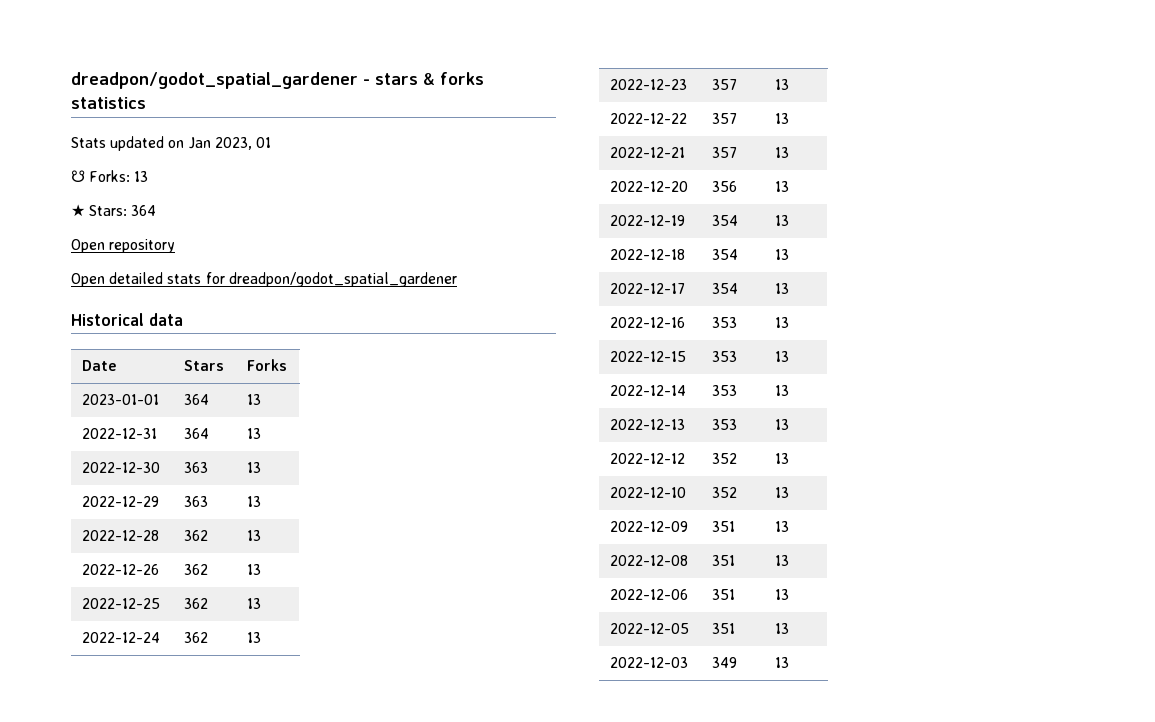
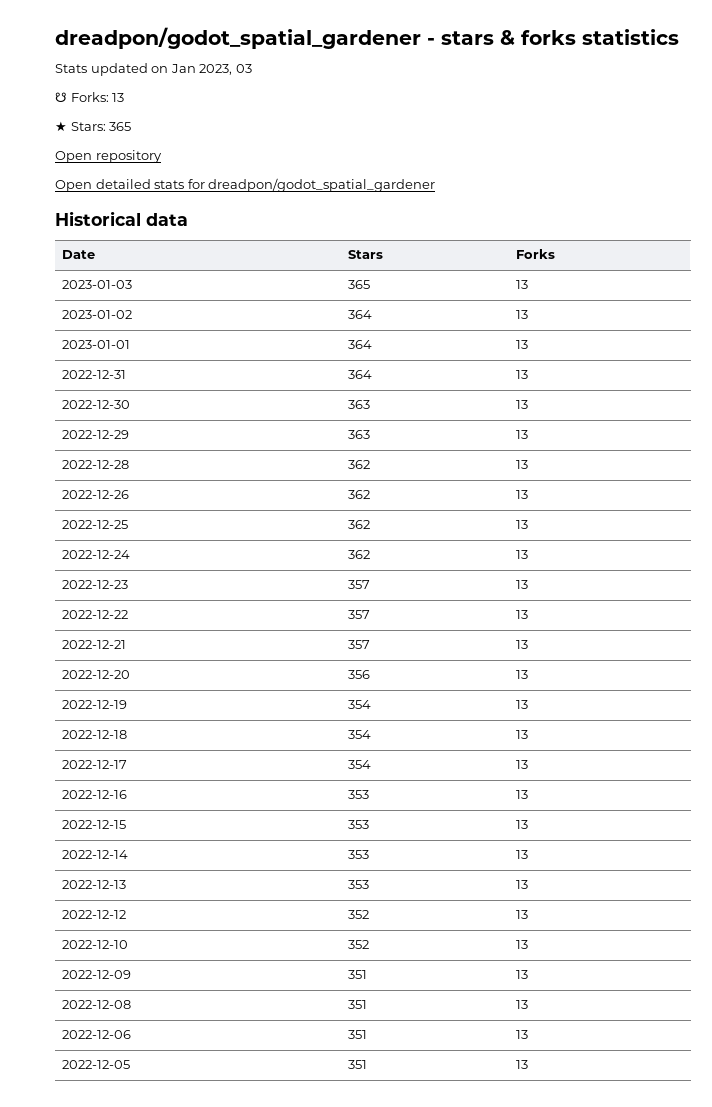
- Stats updated on Jan 2023, 01
+ Stats updated on Jan 2023, 03
- ★ Stars: 364
+ ★ Stars: 365
+ 2023-01-03 | 365 | 13
+ 2023-01-02 | 364 | 13
- 2022-12-03 | 349 | 13

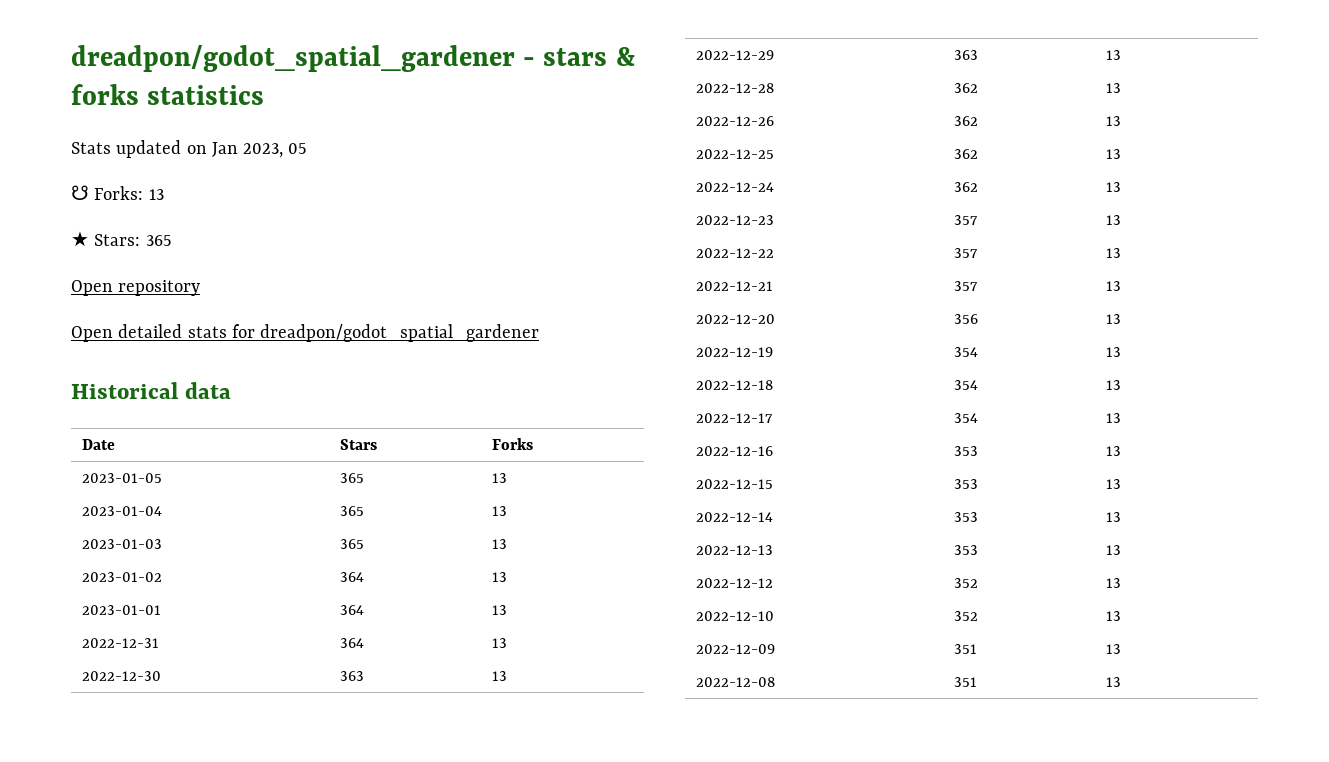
- Stats updated on Jan 2023, 03
+ Stats updated on Jan 2023, 05
+ 2023-01-05 | 365 | 13
+ 2023-01-04 | 365 | 13
- 2022-12-06 | 351 | 13
- 2022-12-05 | 351 | 13

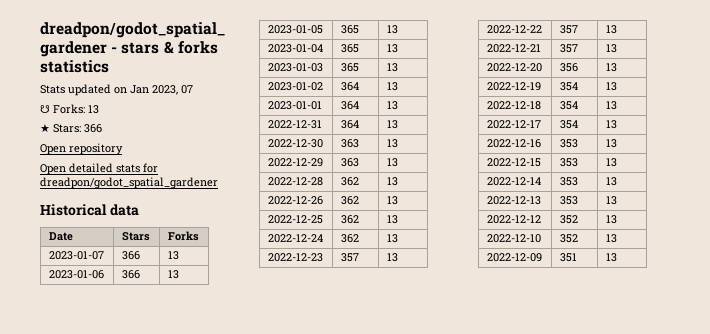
- Stats updated on Jan 2023, 05
+ Stats updated on Jan 2023, 07
- ★ Stars: 365
+ ★ Stars: 366
+ 2023-01-07 | 366 | 13
+ 2023-01-06 | 366 | 13
- 2022-12-08 | 351 | 13

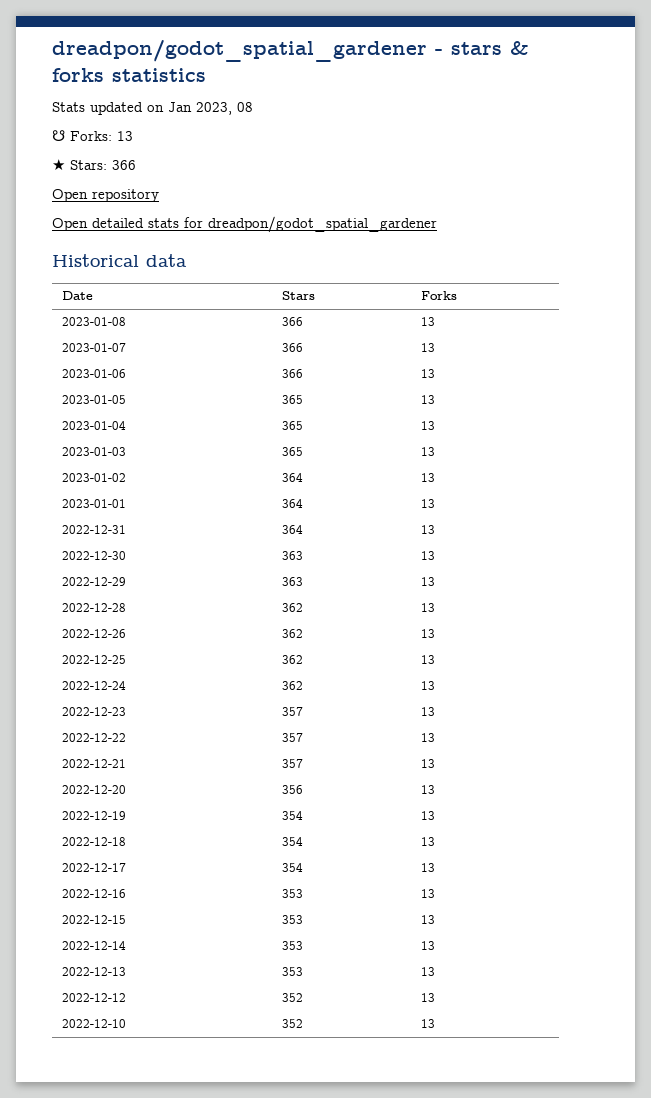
- Stats updated on Jan 2023, 07
+ Stats updated on Jan 2023, 08
+ 2023-01-08 | 366 | 13
- 2022-12-09 | 351 | 13

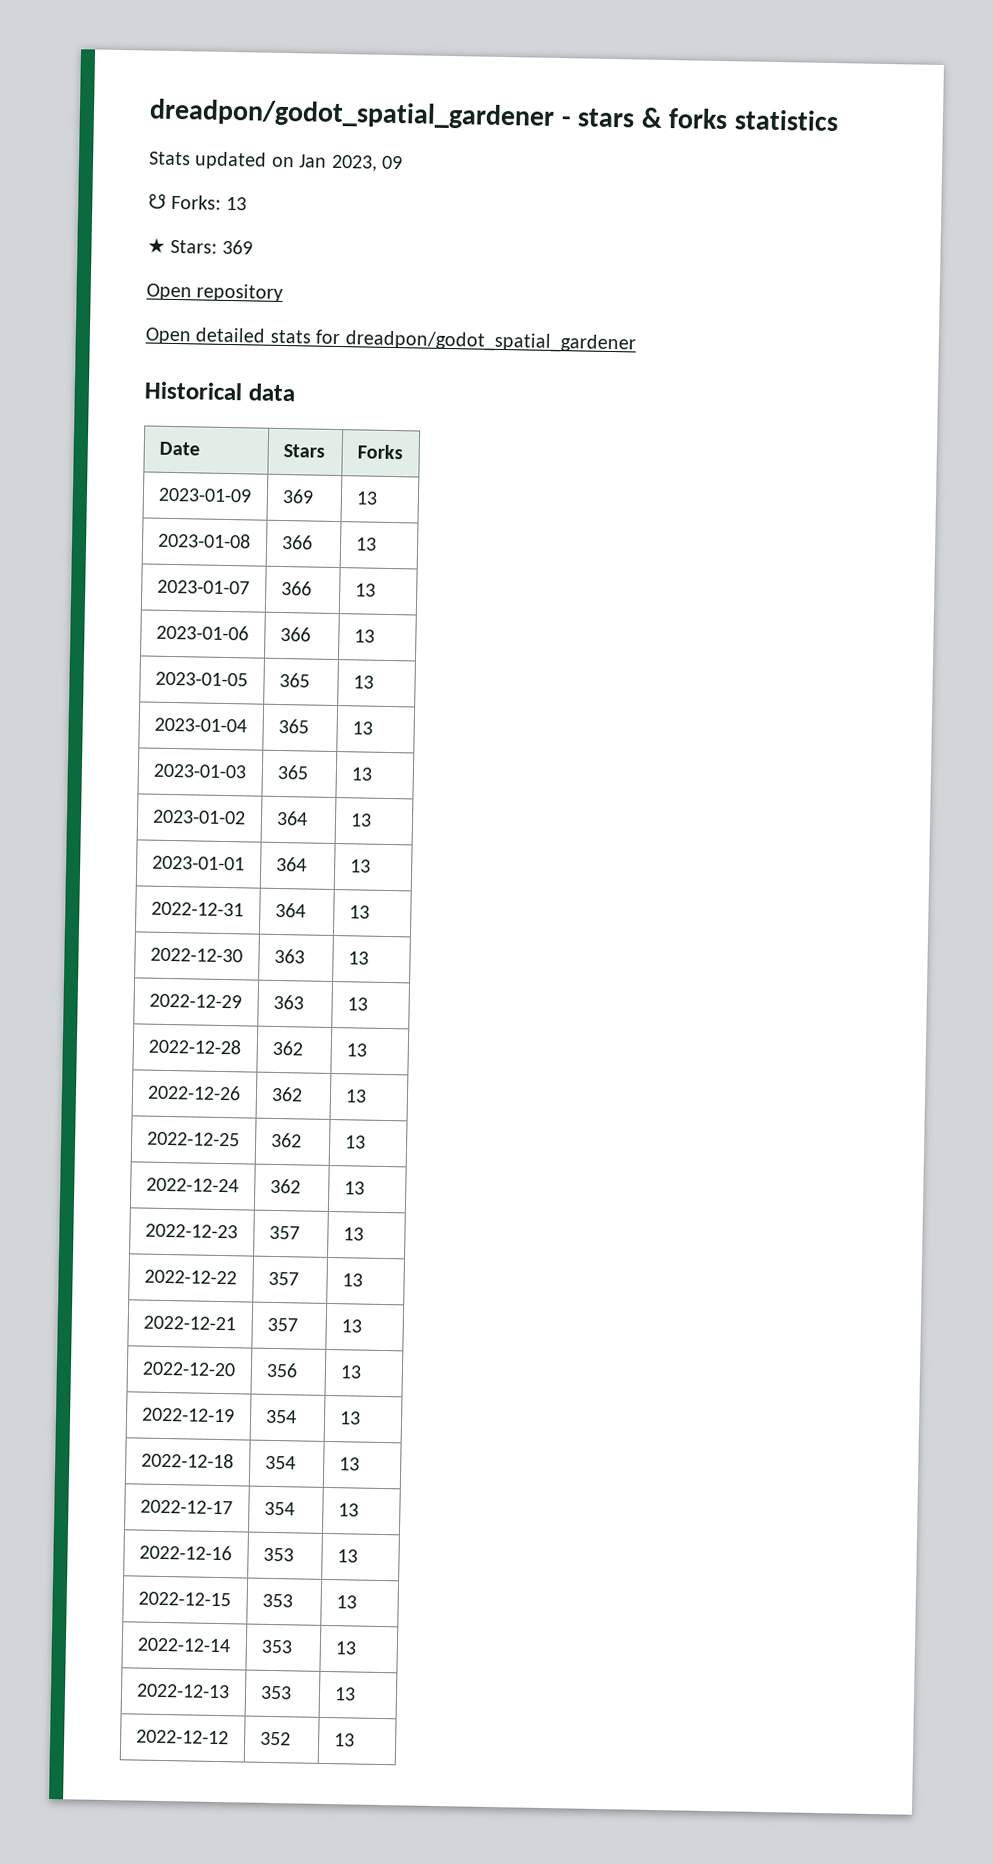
- Stats updated on Jan 2023, 08
+ Stats updated on Jan 2023, 09
- ★ Stars: 366
+ ★ Stars: 369
+ 2023-01-09 | 369 | 13
- 2022-12-10 | 352 | 13

